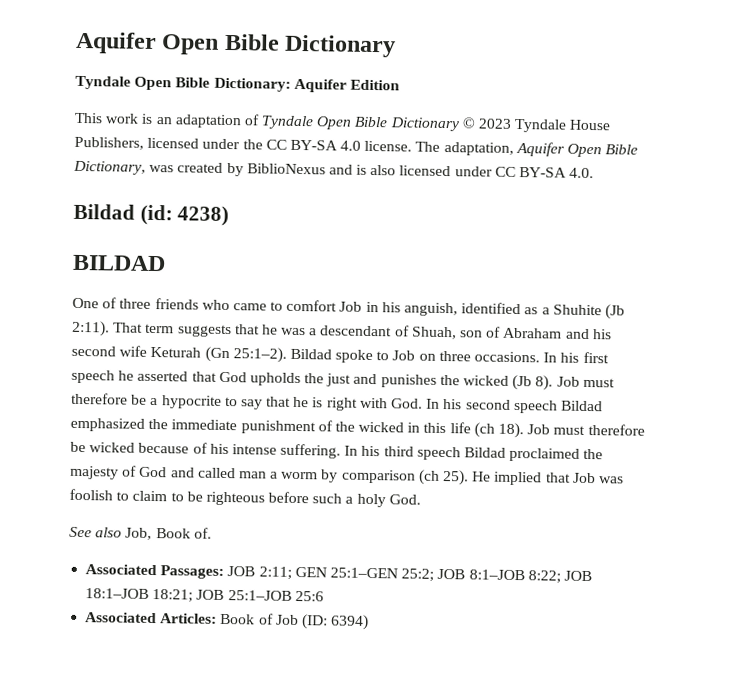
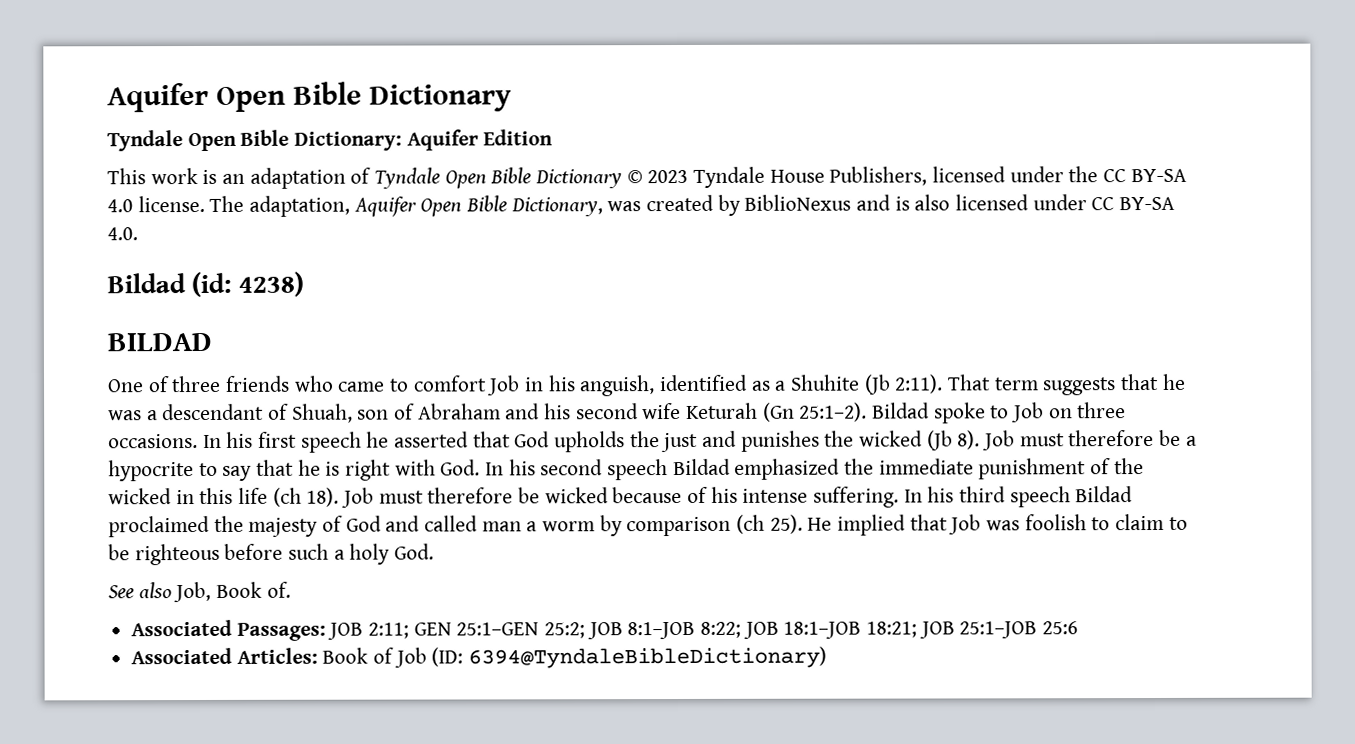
- Associated Articles: Book of Job (ID: 6394)
+ Associated Articles: Book of Job (ID: 6394@TyndaleBibleDictionary)

